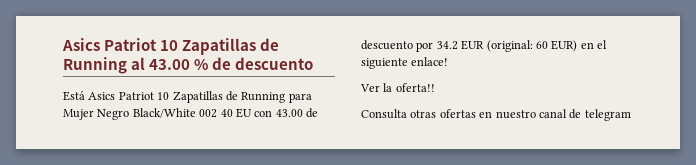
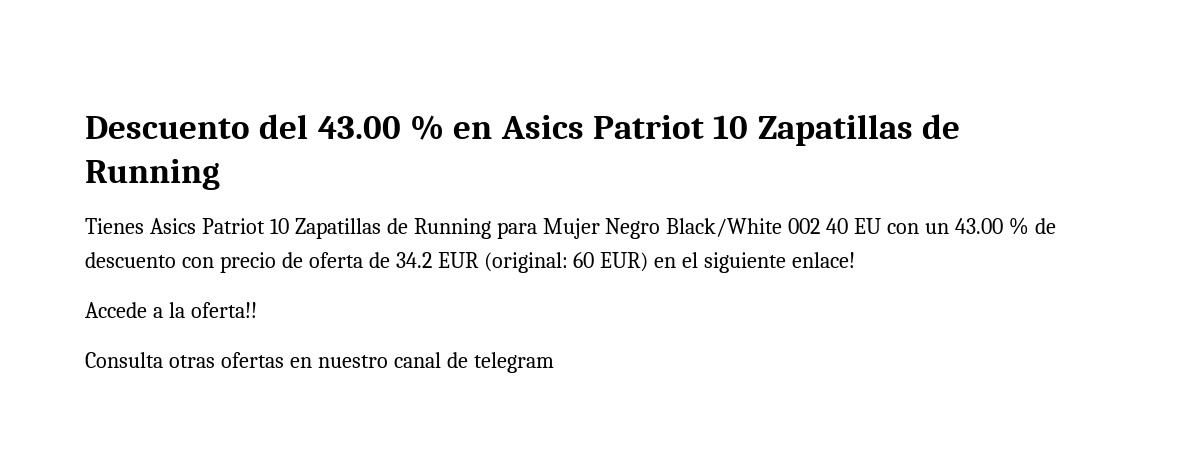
- Asics Patriot 10 Zapatillas de Running al 43.00 % de descuento
- Está Asics Patriot 10 Zapatillas de Running para Mujer Negro Black/White 002 40 EU con 43.00 de descuento por 34.2 EUR (original: 60 EUR) en el siguiente enlace!
+ Descuento del 43.00 % en Asics Patriot 10 Zapatillas de Running
+ Tienes Asics Patriot 10 Zapatillas de Running para Mujer Negro Black/White 002 40 EU con un 43.00 % de descuento con precio de oferta de 34.2 EUR (original: 60 EUR) en el siguiente enlace!
- Ver la oferta!!
+ Accede a la oferta!!

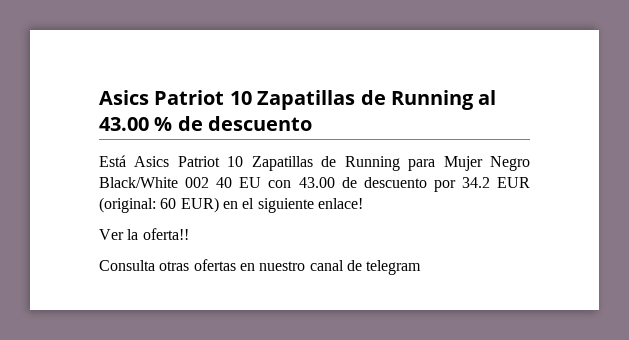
- Descuento del 43.00 % en Asics Patriot 10 Zapatillas de Running
- Tienes Asics Patriot 10 Zapatillas de Running para Mujer Negro Black/White 002 40 EU con un 43.00 % de descuento con precio de oferta de 34.2 EUR (original: 60 EUR) en el siguiente enlace!
+ Asics Patriot 10 Zapatillas de Running al 43.00 % de descuento
+ Está Asics Patriot 10 Zapatillas de Running para Mujer Negro Black/White 002 40 EU con 43.00 de descuento por 34.2 EUR (original: 60 EUR) en el siguiente enlace!
- Accede a la oferta!!
+ Ver la oferta!!

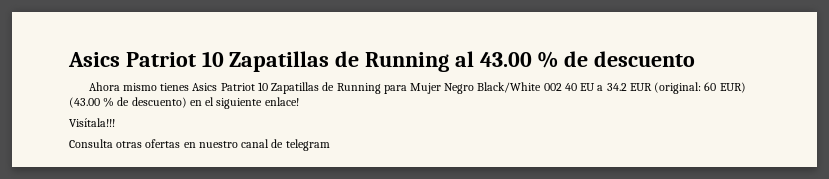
- Está Asics Patriot 10 Zapatillas de Running para Mujer Negro Black/White 002 40 EU con 43.00 de descuento por 34.2 EUR (original: 60 EUR) en el siguiente enlace!
+ Ahora mismo tienes Asics Patriot 10 Zapatillas de Running para Mujer Negro Black/White 002 40 EU a 34.2 EUR (original: 60 EUR) (43.00 % de descuento) en el siguiente enlace!
- Ver la oferta!!
+ Visítala!!!

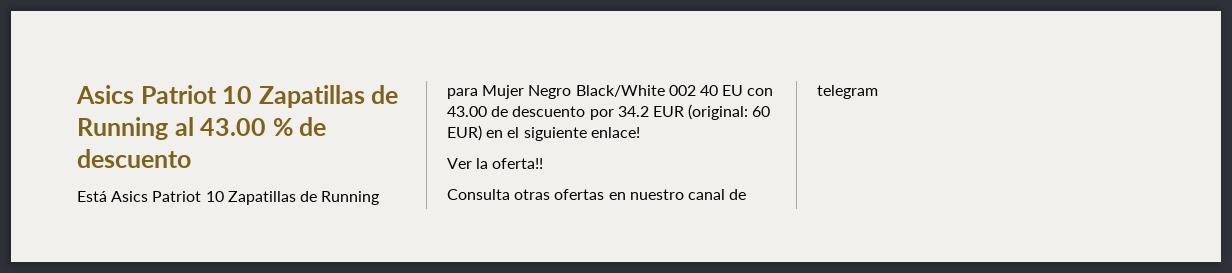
- Ahora mismo tienes Asics Patriot 10 Zapatillas de Running para Mujer Negro Black/White 002 40 EU a 34.2 EUR (original: 60 EUR) (43.00 % de descuento) en el siguiente enlace!
+ Está Asics Patriot 10 Zapatillas de Running para Mujer Negro Black/White 002 40 EU con 43.00 de descuento por 34.2 EUR (original: 60 EUR) en el siguiente enlace!
- Visítala!!!
+ Ver la oferta!!

